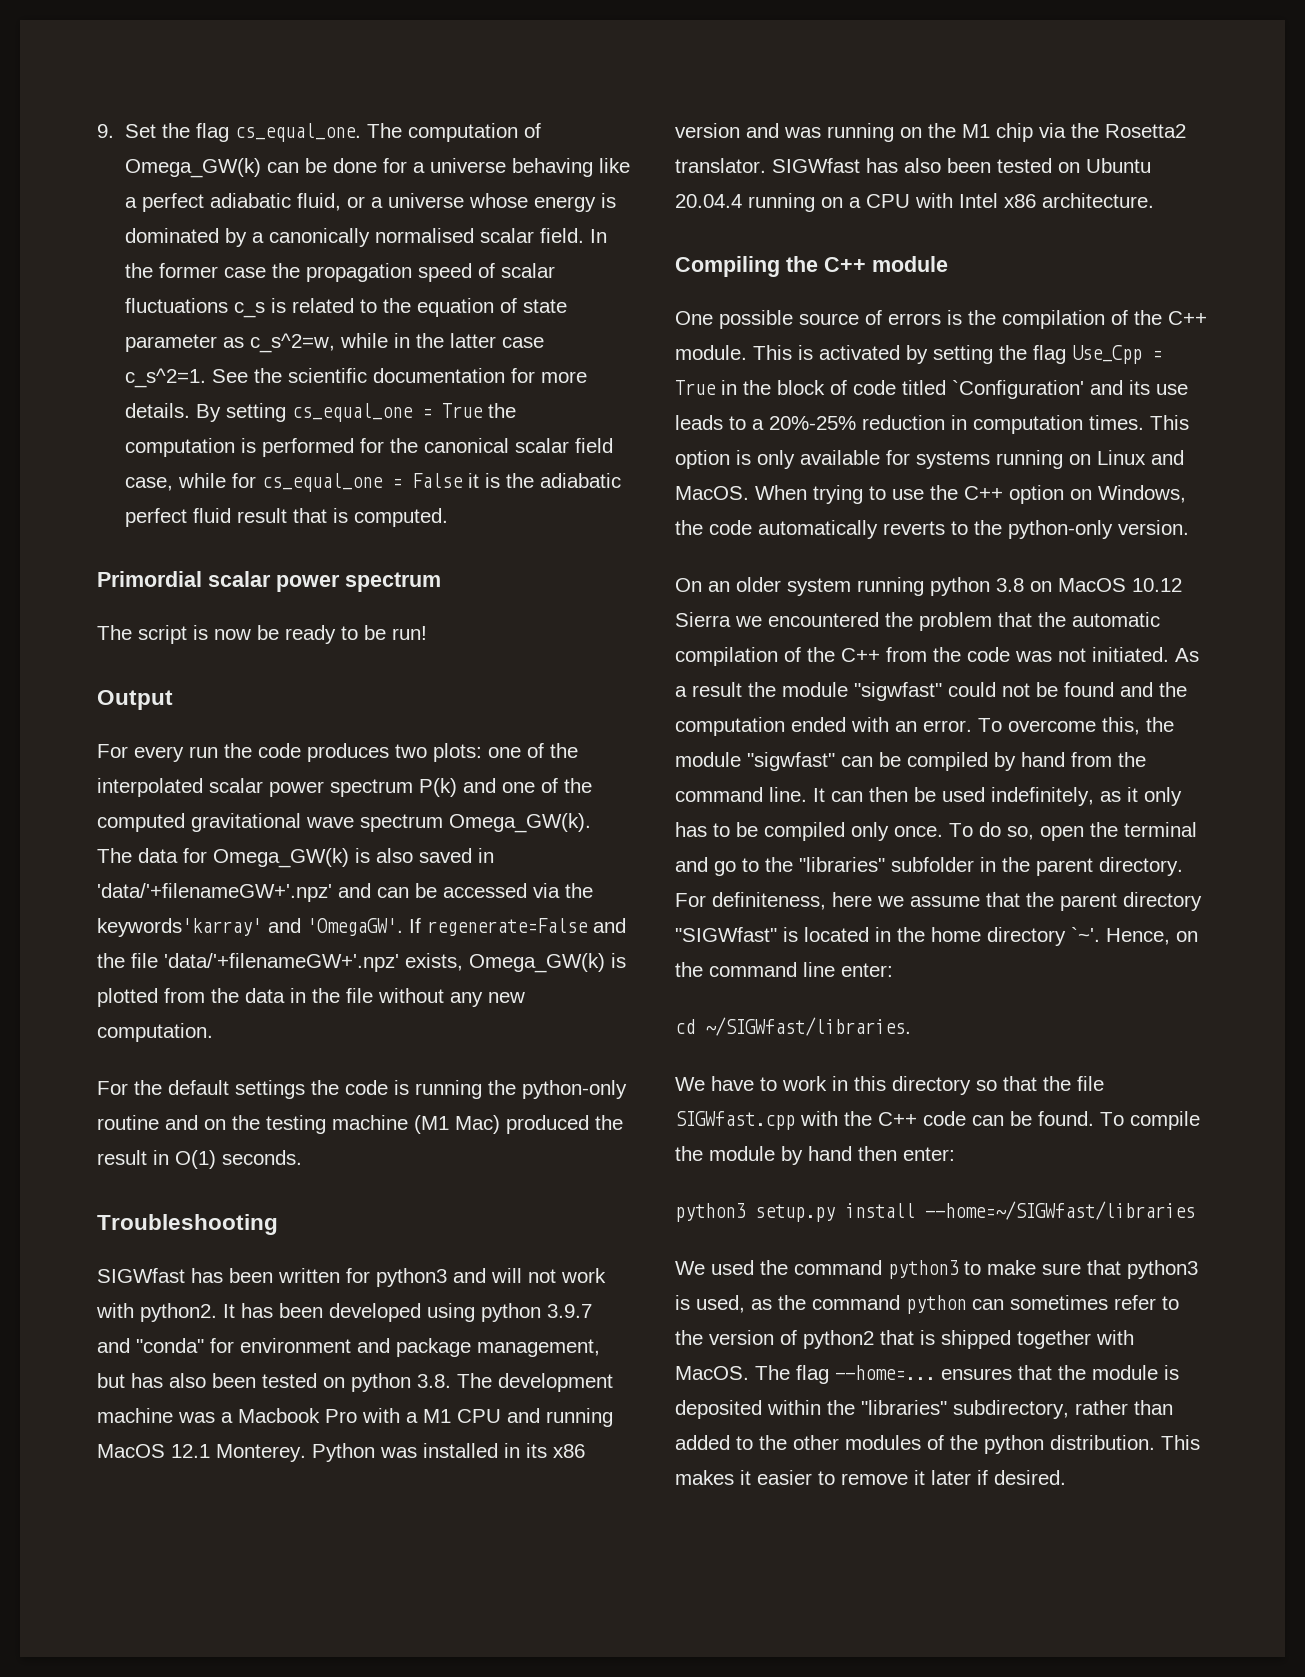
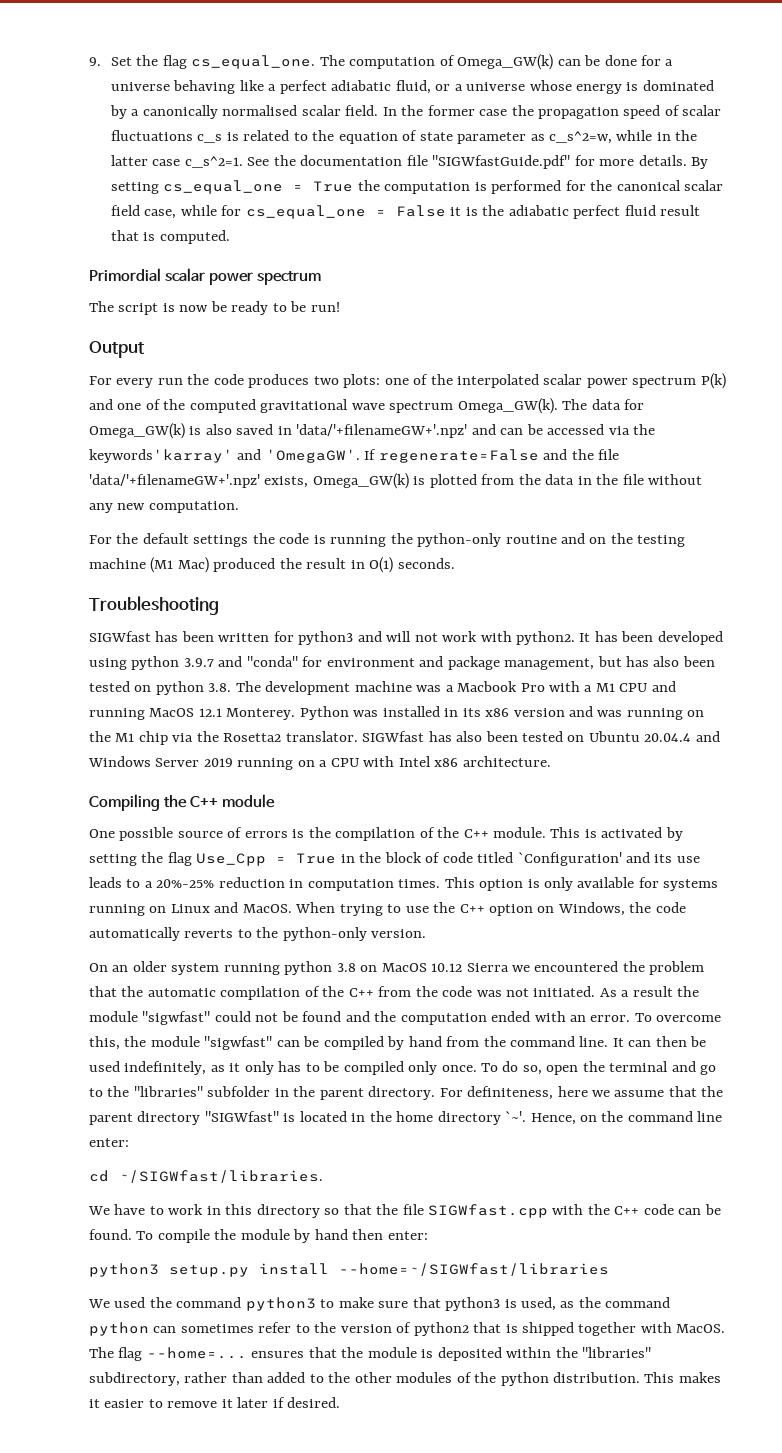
- See the scientific documentation for more details.
+ See the documentation file "SIGWfastGuide.pdf" for more details.
- SIGWfast has also been tested on Ubuntu 20.04.4 running on a CPU with Intel x86 architecture.
+ SIGWfast has also been tested on Ubuntu 20.04.4 and Windows Server 2019 running on a CPU with Intel x86 architecture.

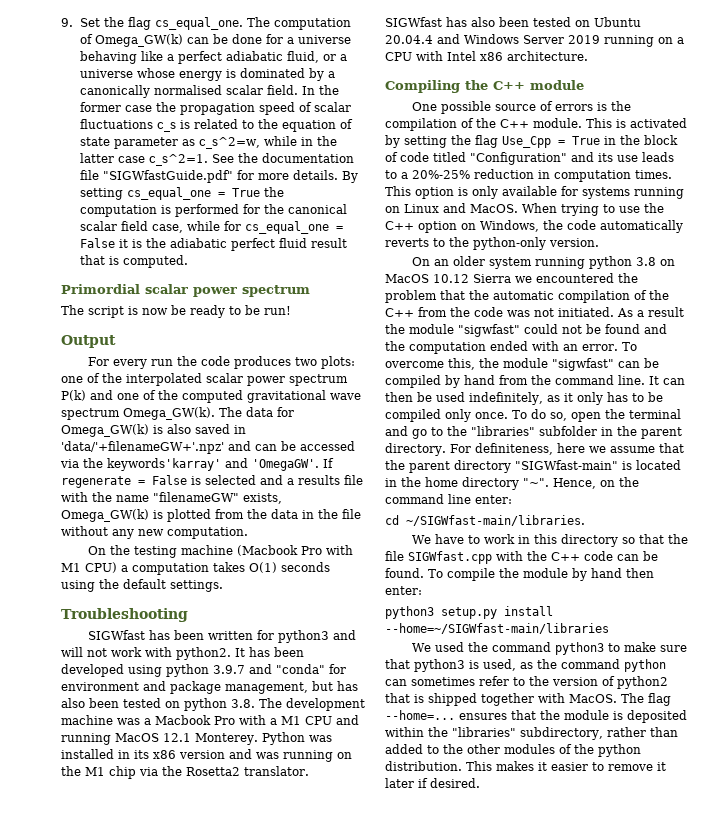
- If regenerate=False and the file 'data/'+filenameGW+'.npz' exists, Omega_GW(k) is plotted from the data in the file without any new computation.
+ If regenerate = False is selected and a results file with the name "filenameGW" exists, Omega_GW(k) is plotted from the data in the file without any new computation.
- For the default settings the code is running the python-only routine and on the testing machine (M1 Mac) produced the result in O(1) seconds.
+ On the testing machine (Macbook Pro with M1 CPU) a computation takes O(1) seconds using the default settings.
- This is activated by setting the flag Use_Cpp = True in the block of code titled `Configuration' and its use leads to a 20%-25% reduction in computation times.
+ This is activated by setting the flag Use_Cpp = True in the block of code titled "Configuration" and its use leads to a 20%-25% reduction in computation times.
- For definiteness, here we assume that the parent directory "SIGWfast" is located in the home directory `~'.
+ For definiteness, here we assume that the parent directory "SIGWfast-main" is located in the home directory "~".
- cd ~/SIGWfast/libraries.
+ cd ~/SIGWfast-main/libraries.
- python3 setup.py install --home=~/SIGWfast/libraries
+ python3 setup.py install --home=~/SIGWfast-main/libraries

